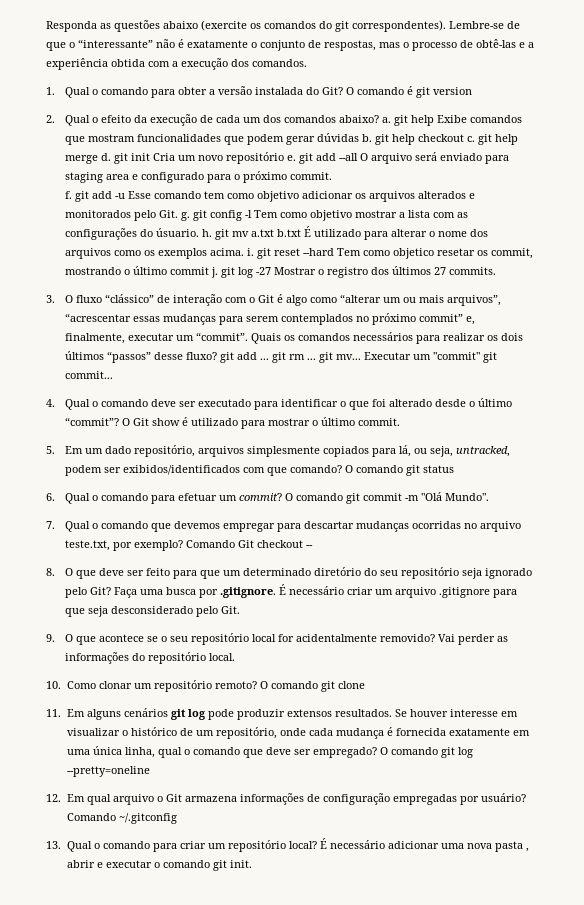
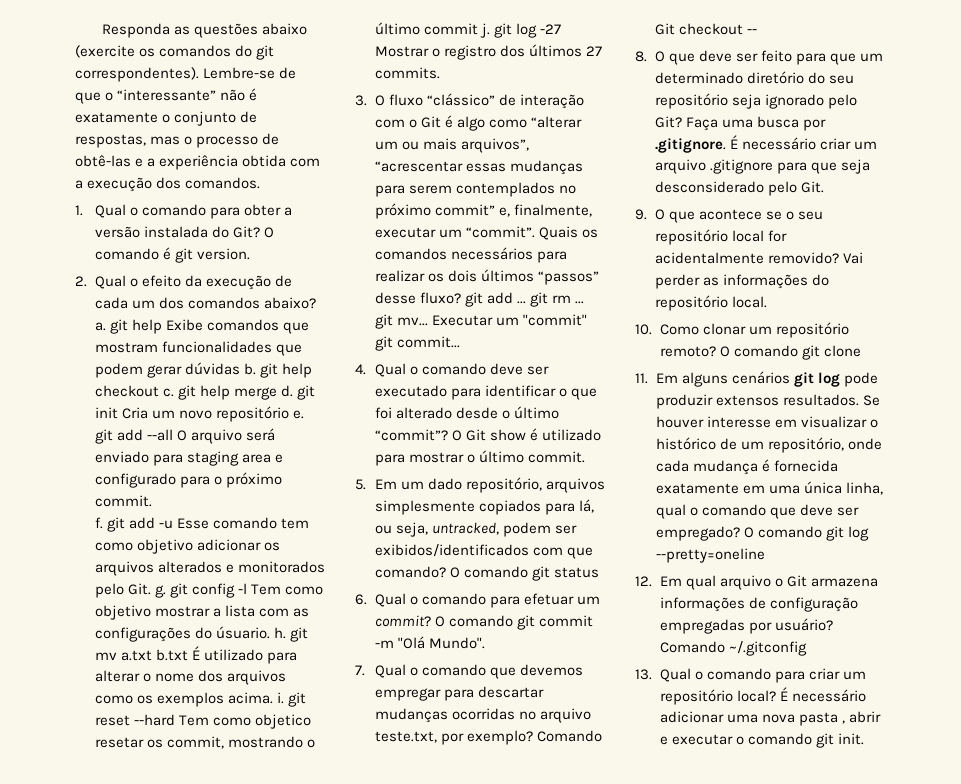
- O comando é git version
+ O comando é git version.

